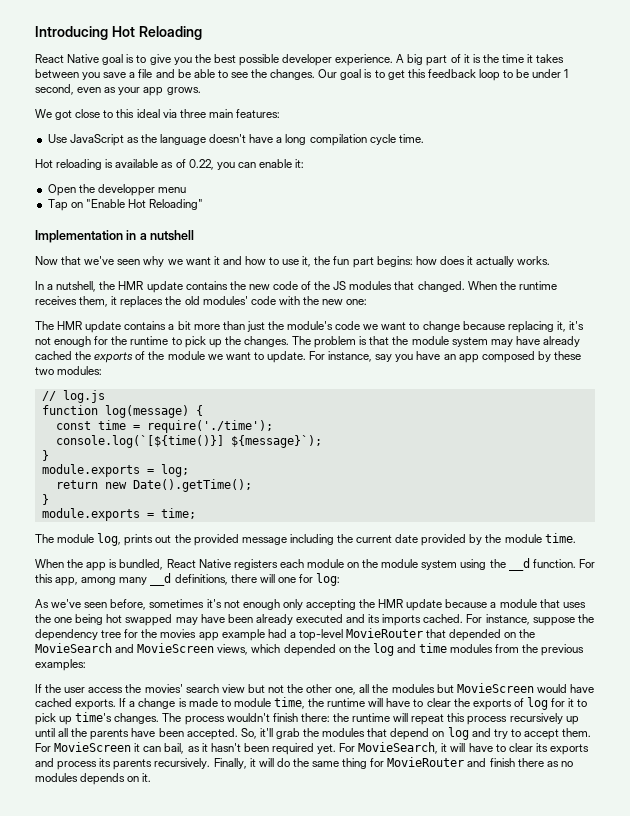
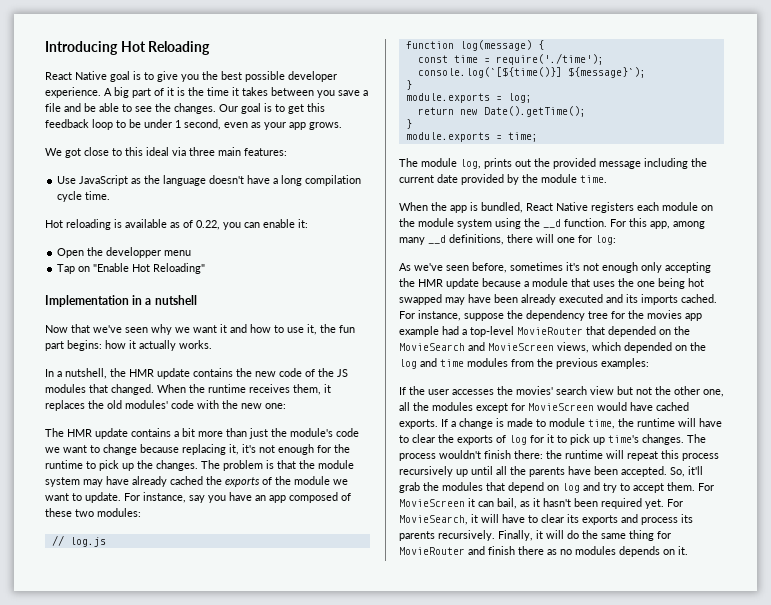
- Now that we've seen why we want it and how to use it, the fun part begins: how does it actually works.
+ Now that we've seen why we want it and how to use it, the fun part begins: how it actually works.
- For instance, say you have an app composed by these two modules:
+ For instance, say you have an app composed of these two modules:
- If the user access the movies' search view but not the other one, all the modules but MovieScreen would have cached exports.
+ If the user accesses the movies' search view but not the other one, all the modules except for MovieScreen would have cached exports.

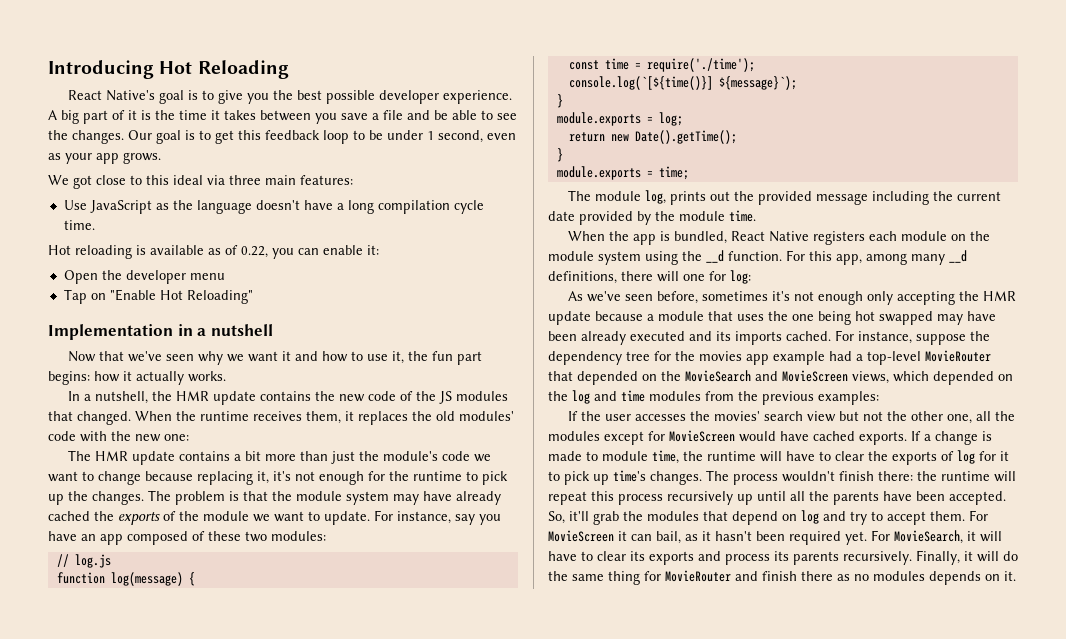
- React Native goal is to give you the best possible developer experience.
+ React Native's goal is to give you the best possible developer experience.
- Open the developper menu
+ Open the developer menu

